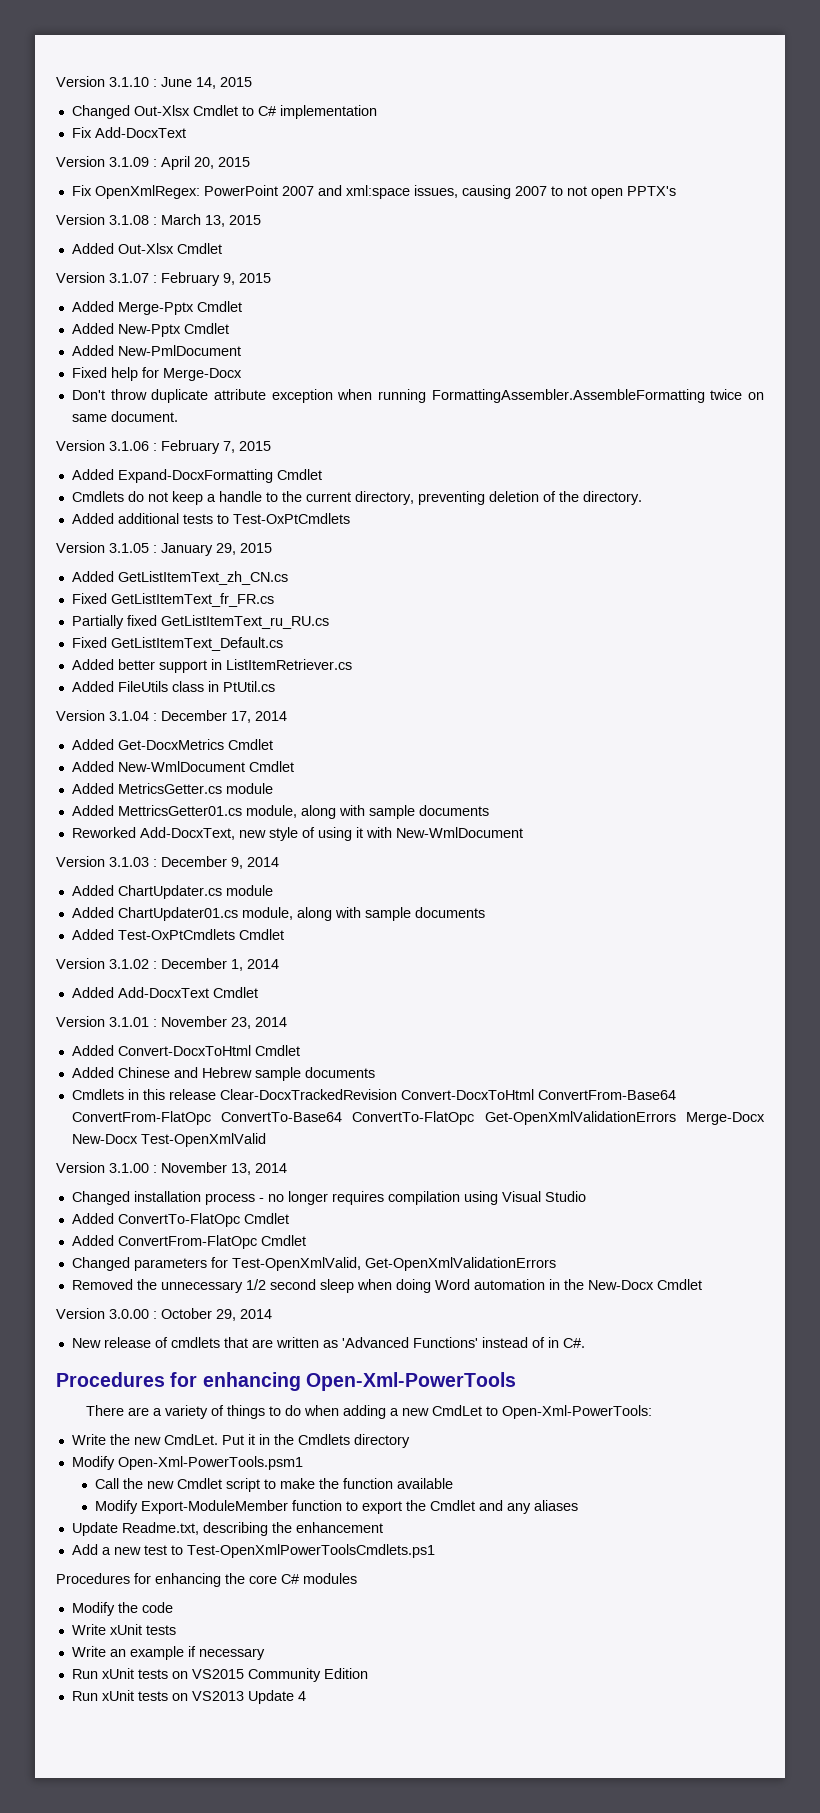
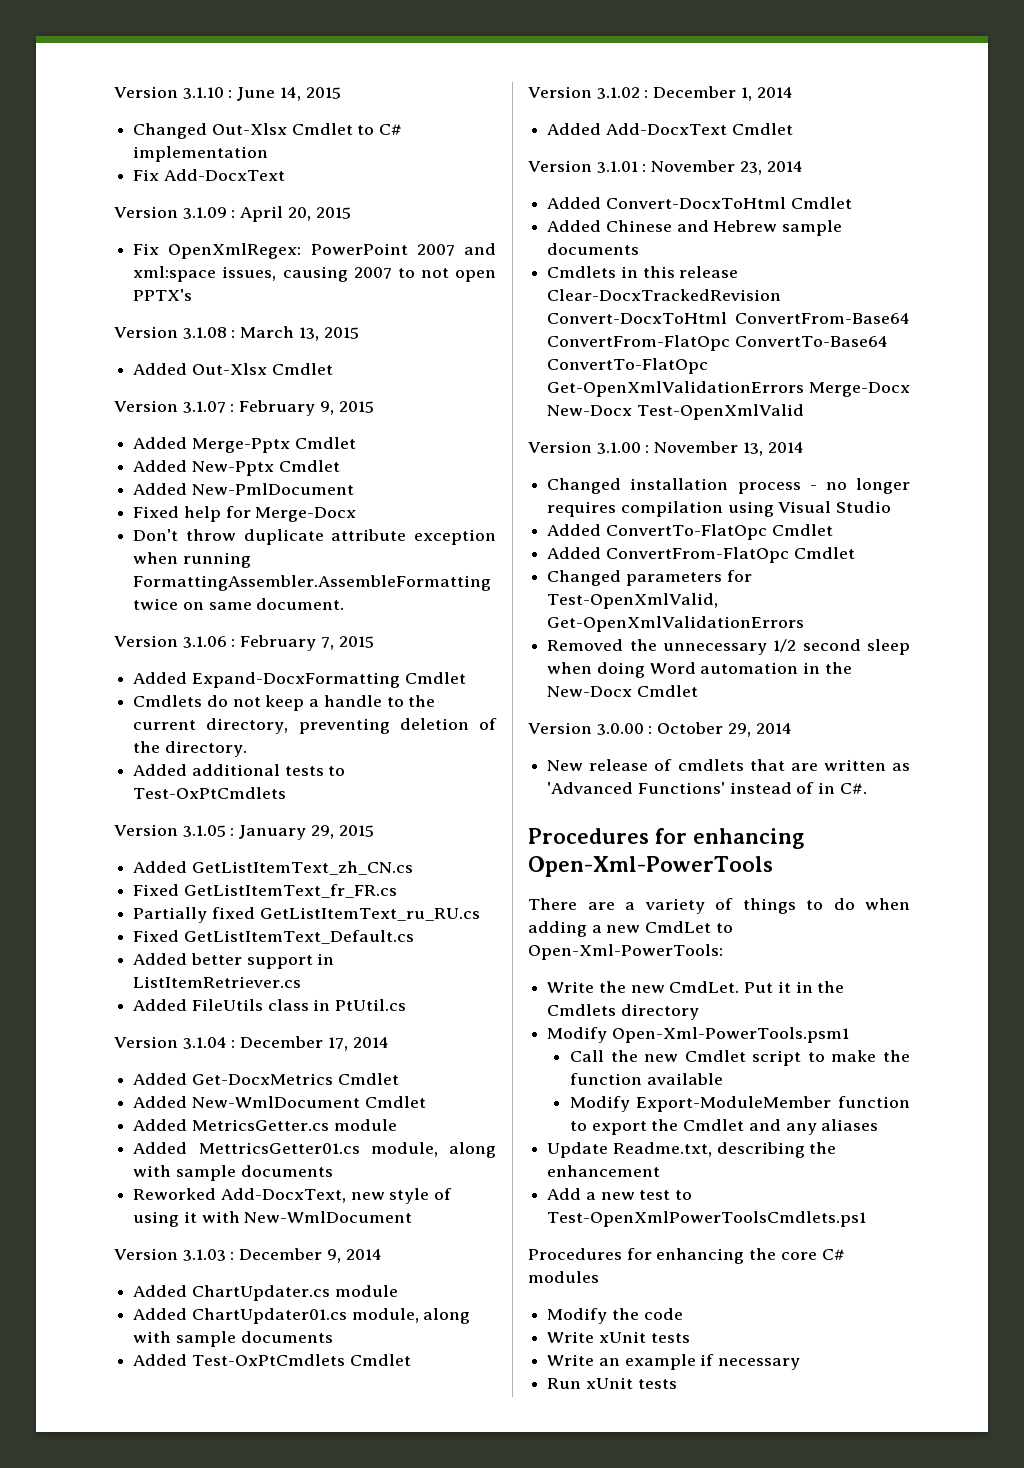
- Run xUnit tests on VS2015 Community Edition
- Run xUnit tests on VS2013 Update 4
+ Run xUnit tests

